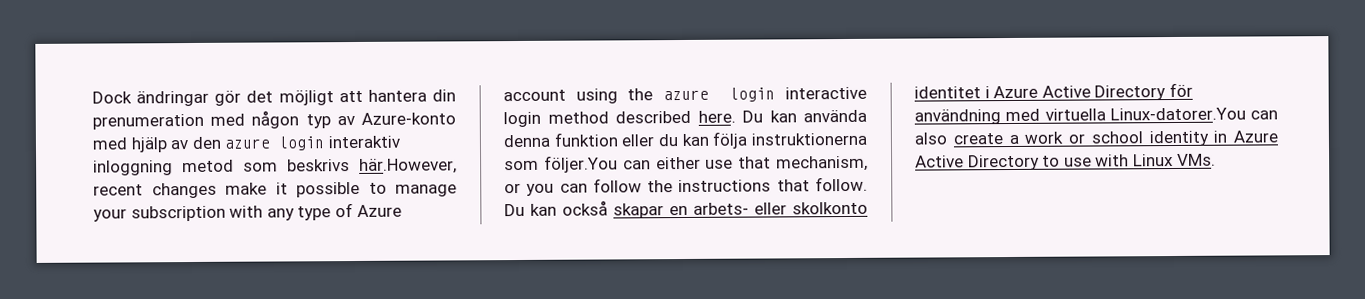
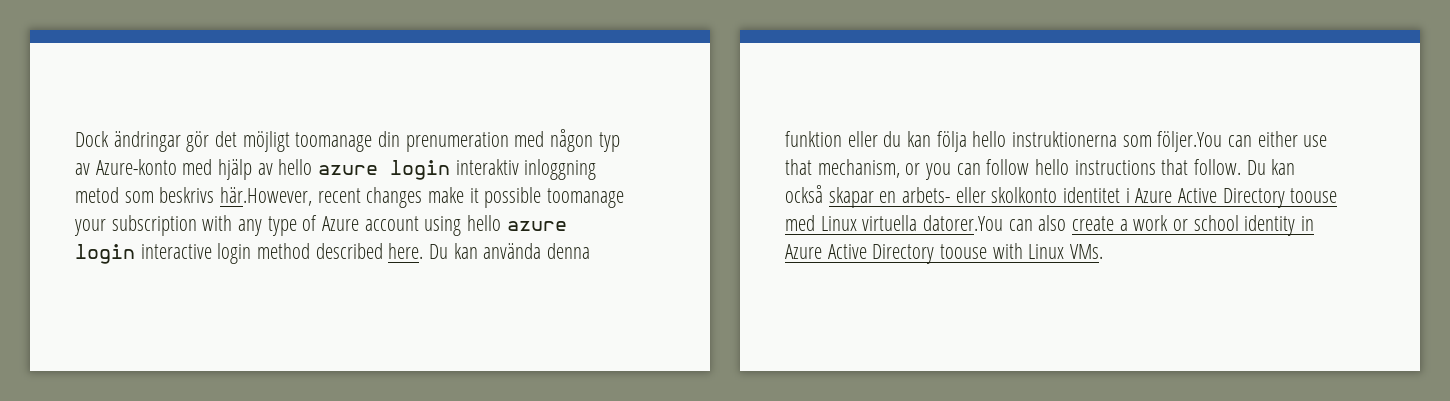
- Dock ändringar gör det möjligt att hantera din prenumeration med någon typ av Azure-konto med hjälp av den azure login interaktiv inloggning metod som beskrivs här.However, recent changes make it possible to manage your subscription with any type of Azure account using the azure login interactive login method described here.
+ Dock ändringar gör det möjligt toomanage din prenumeration med någon typ av Azure-konto med hjälp av hello azure login interaktiv inloggning metod som beskrivs här.However, recent changes make it possible toomanage your subscription with any type of Azure account using hello azure login interactive login method described here.
- Du kan använda denna funktion eller du kan följa instruktionerna som följer.You can either use that mechanism, or you can follow the instructions that follow.
+ Du kan använda denna funktion eller du kan följa hello instruktionerna som följer.You can either use that mechanism, or you can follow hello instructions that follow.
- Du kan också skapar en arbets- eller skolkonto identitet i Azure Active Directory för användning med virtuella Linux-datorer.You can also create a work or school identity in Azure Active Directory to use with Linux VMs.
+ Du kan också skapar en arbets- eller skolkonto identitet i Azure Active Directory toouse med Linux virtuella datorer.You can also create a work or school identity in Azure Active Directory toouse with Linux VMs.

